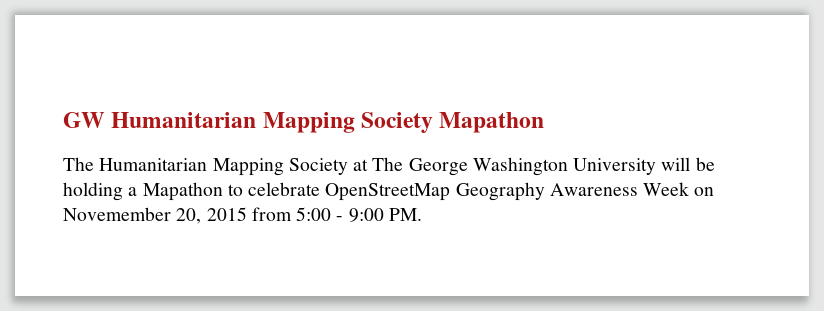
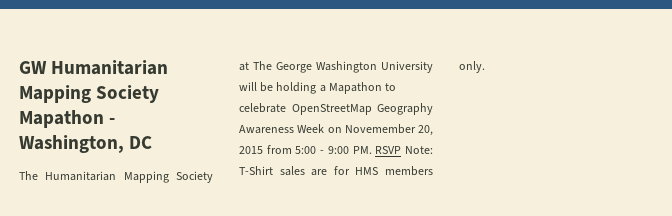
- GW Humanitarian Mapping Society Mapathon
+ GW Humanitarian Mapping Society Mapathon - Washington, DC
- The Humanitarian Mapping Society at The George Washington University will be holding a Mapathon to celebrate OpenStreetMap Geography Awareness Week on Novemember 20, 2015 from 5:00 - 9:00 PM.
+ The Humanitarian Mapping Society at The George Washington University will be holding a Mapathon to celebrate OpenStreetMap Geography Awareness Week on Novemember 20, 2015 from 5:00 - 9:00 PM. RSVP Note: T-Shirt sales are for HMS members only.

